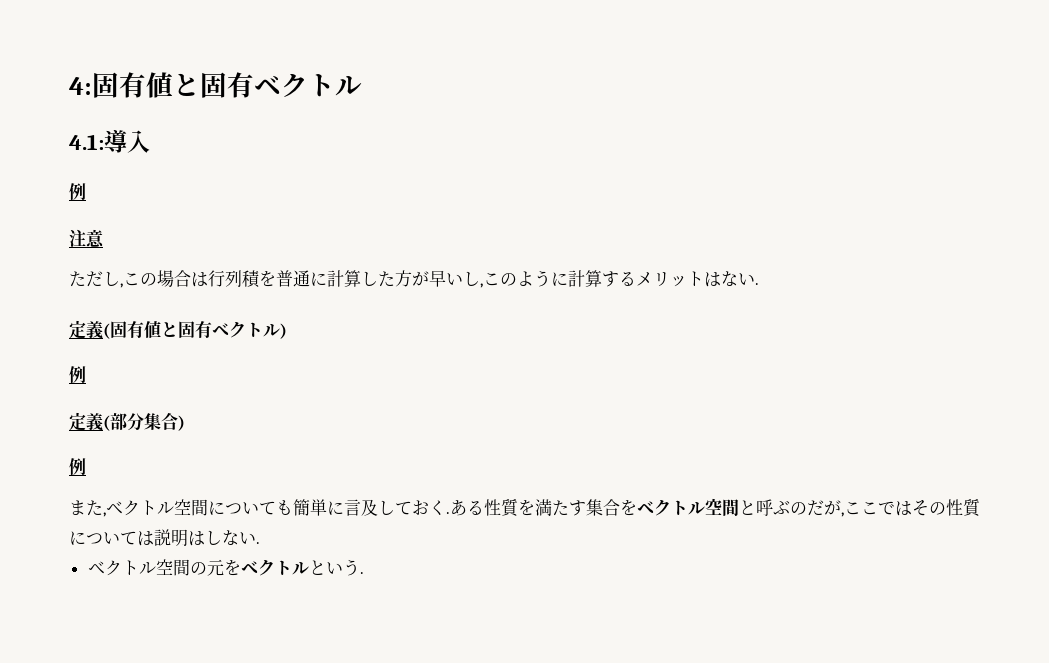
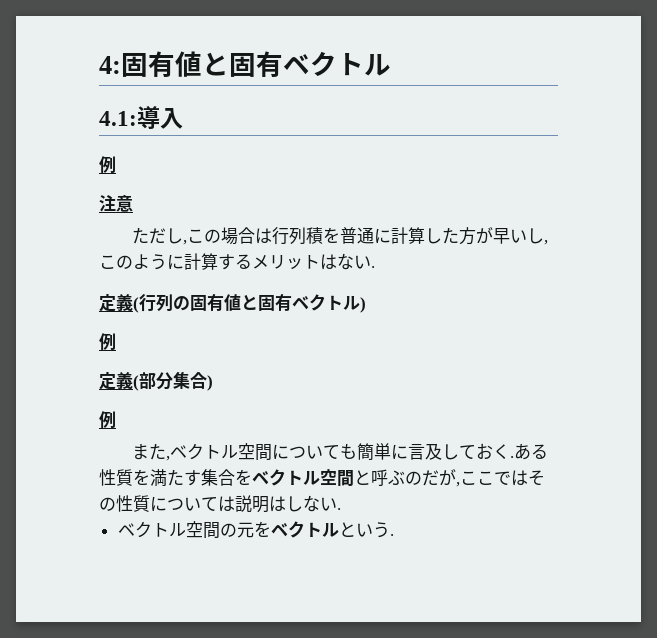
- 定義(固有値と固有ベクトル)
+ 定義(行列の固有値と固有ベクトル)

